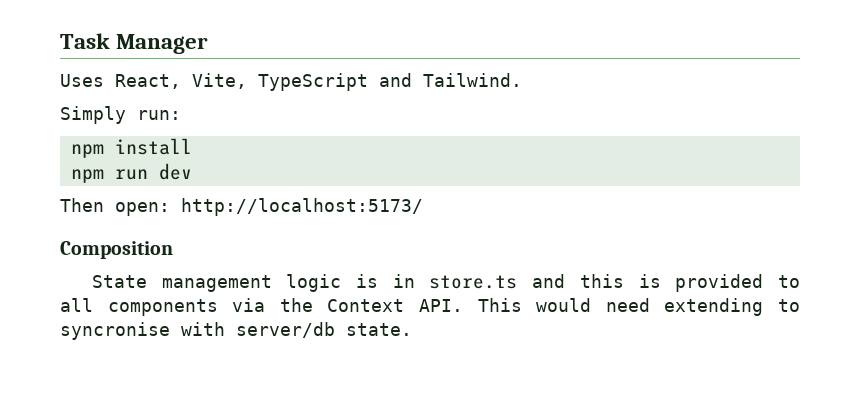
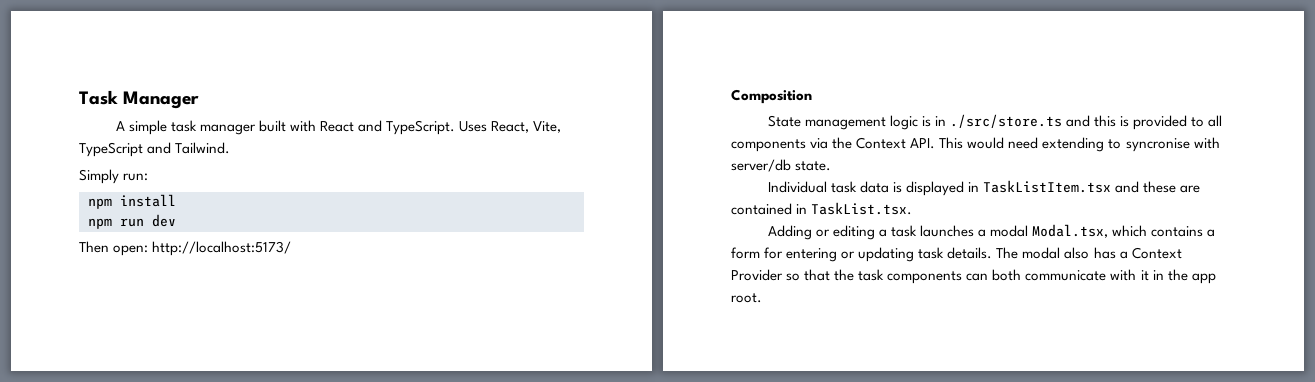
+ A simple task manager built with React and TypeScript.
- State management logic is in store.ts and this is provided to all components via the Context API. This would need extending to syncronise with server/db state.
+ State management logic is in ./src/store.ts and this is provided to all components via the Context API. This would need extending to syncronise with server/db state.
+ Individual task data is displayed in TaskListItem.tsx and these are contained in TaskList.tsx.
+ Adding or editing a task launches a modal Modal.tsx, which contains a form for entering or updating task details. The modal also has a Context Provider so that the task components can both communicate with it in the app root.

